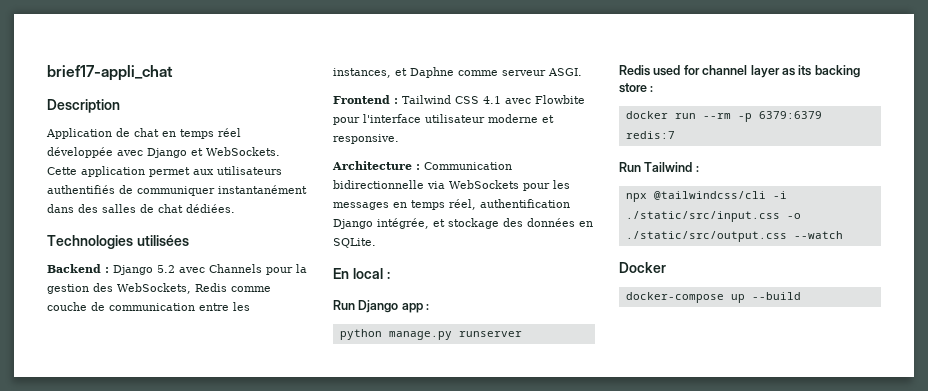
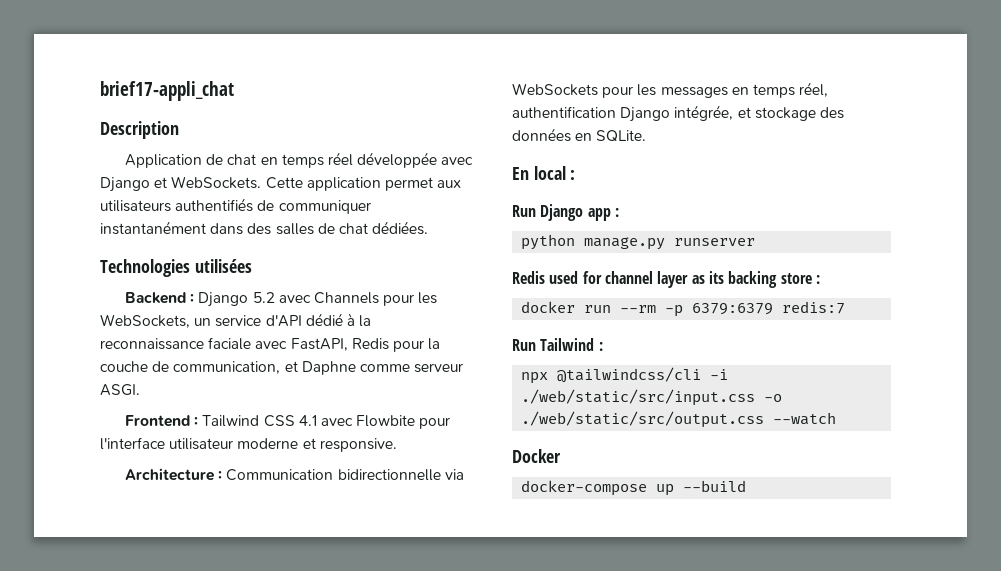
- Backend : Django 5.2 avec Channels pour la gestion des WebSockets, Redis comme couche de communication entre les instances, et Daphne comme serveur ASGI.
+ Backend : Django 5.2 avec Channels pour les WebSockets, un service d'API dédié à la reconnaissance faciale avec FastAPI, Redis pour la couche de communication, et Daphne comme serveur ASGI.
- npx @tailwindcss/cli -i ./static/src/input.css -o ./static/src/output.css --watch
+ npx @tailwindcss/cli -i ./web/static/src/input.css -o ./web/static/src/output.css --watch

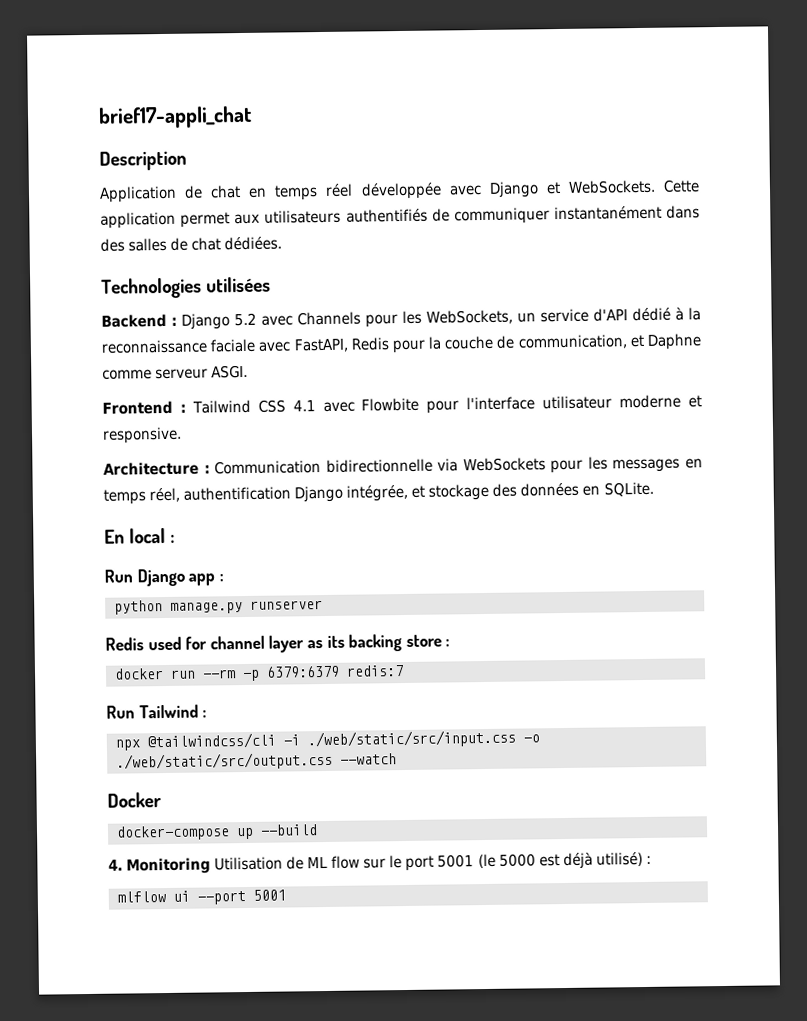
+ 4. Monitoring Utilisation de ML flow sur le port 5001 (le 5000 est déjà utilisé) :
+ mlflow ui --port 5001

